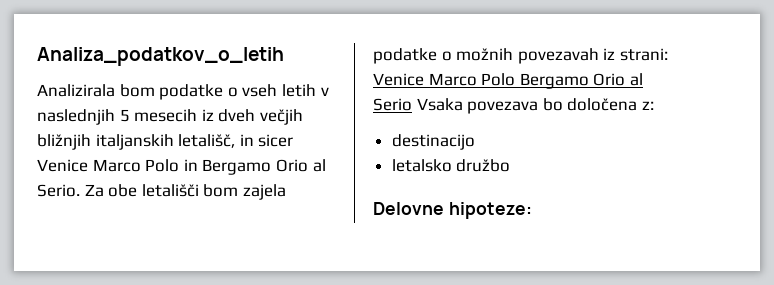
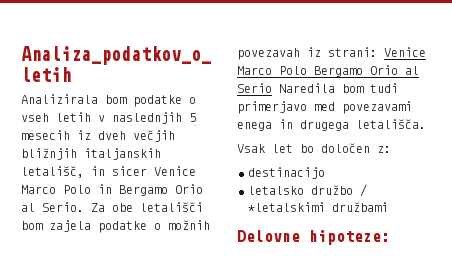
- Za obe letališči bom zajela podatke o možnih povezavah iz strani: Venice Marco Polo Bergamo Orio al Serio Vsaka povezava bo določena z:
+ Za obe letališči bom zajela podatke o možnih povezavah iz strani: Venice Marco Polo Bergamo Orio al Serio Naredila bom tudi primerjavo med povezavami enega in drugega letališča.
+ Vsak let bo določen z:
- letalsko družbo
+ letalsko družbo / *letalskimi družbami

